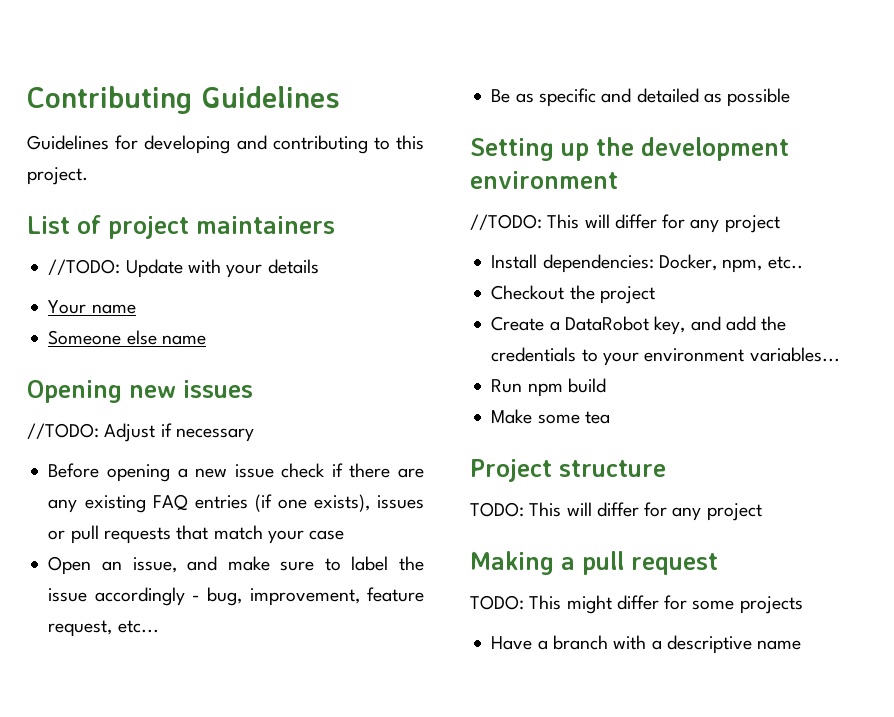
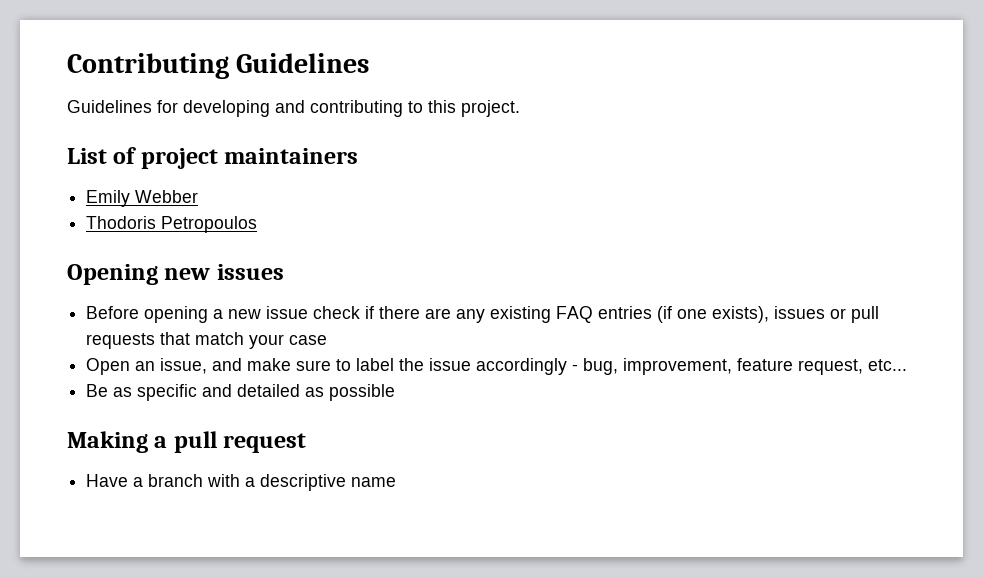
- //TODO: Update with your details
- Your name
- Someone else name
+ Emily Webber
+ Thodoris Petropoulos
- //TODO: Adjust if necessary
- Setting up the development environment
- //TODO: This will differ for any project
- Install dependencies: Docker, npm, etc..
- Checkout the project
- Create a DataRobot key, and add the credentials to your environment variables...
- Run npm build
- Make some tea
- Project structure
- TODO: This will differ for any project
  Making a pull request
- TODO: This might differ for some projects

